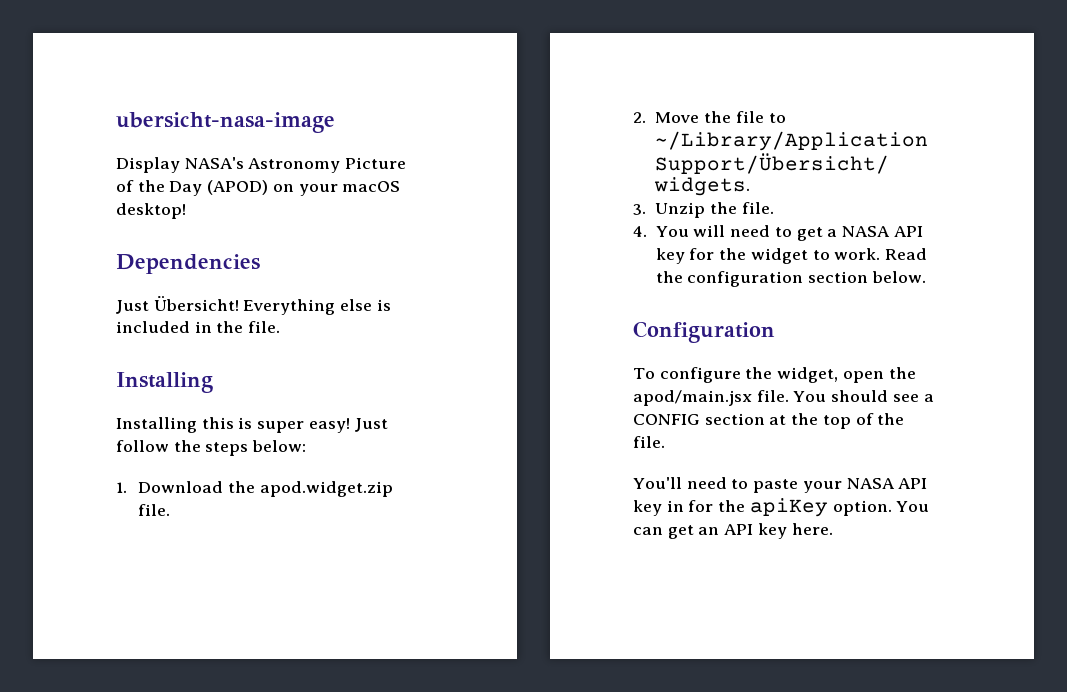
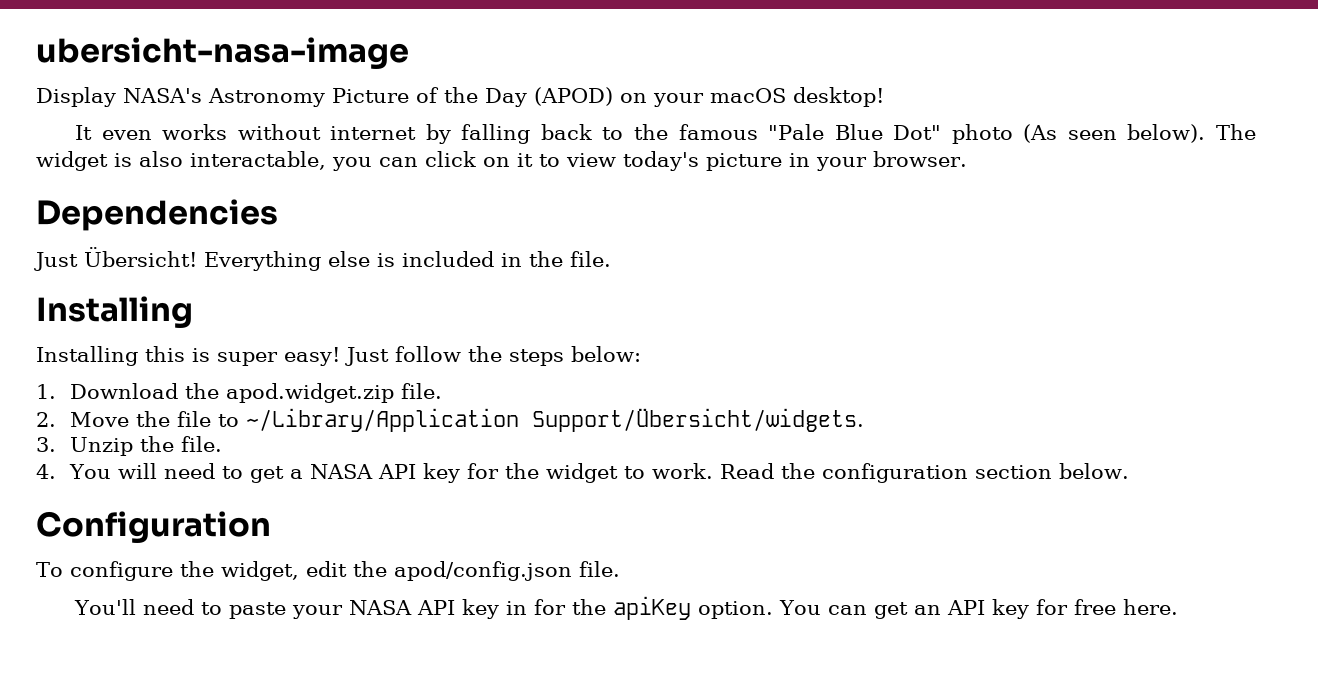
+ It even works without internet by falling back to the famous "Pale Blue Dot" photo (As seen below). The widget is also interactable, you can click on it to view today's picture in your browser.
- To configure the widget, open the apod/main.jsx file. You should see a CONFIG section at the top of the file.
+ To configure the widget, edit the apod/config.json file.
- You can get an API key here.
+ You can get an API key for free here.

